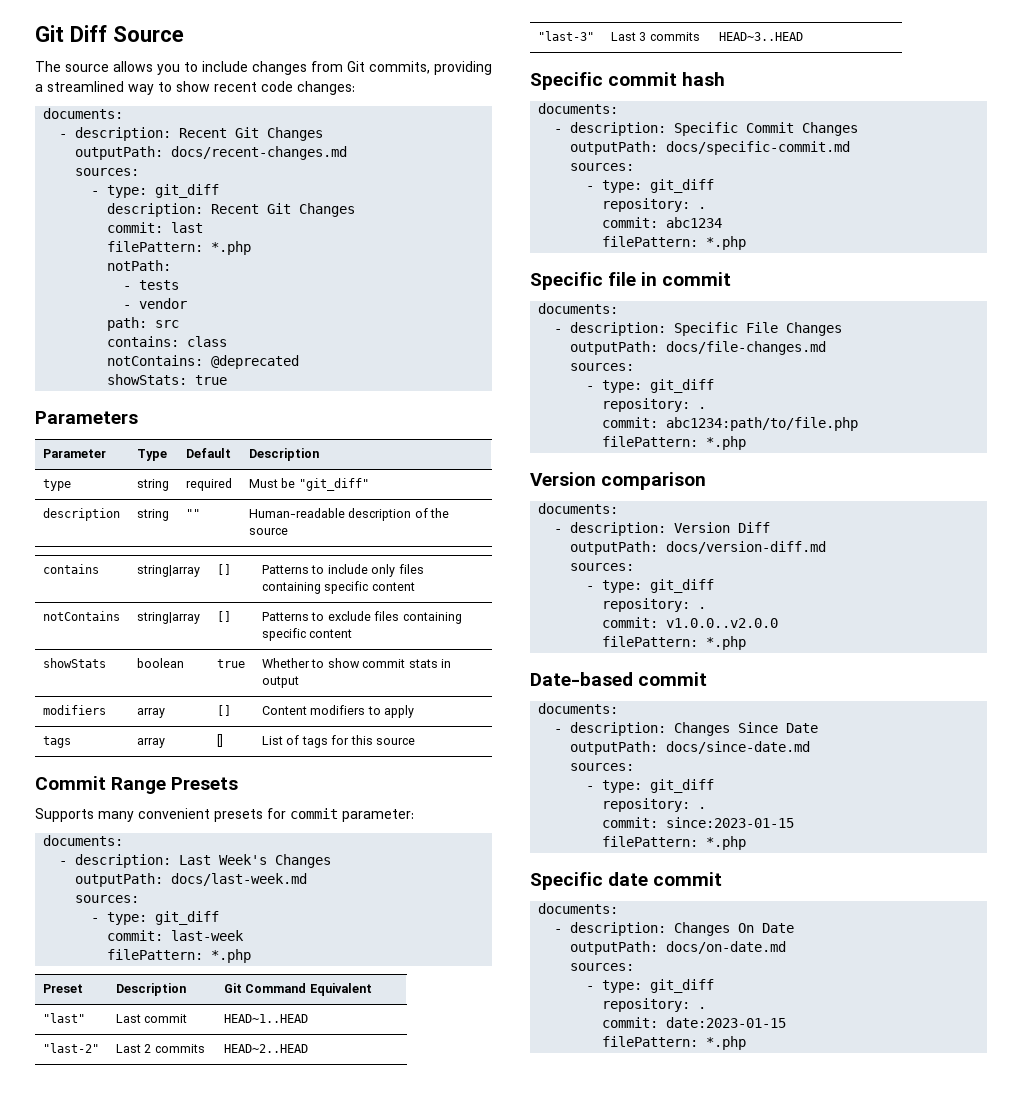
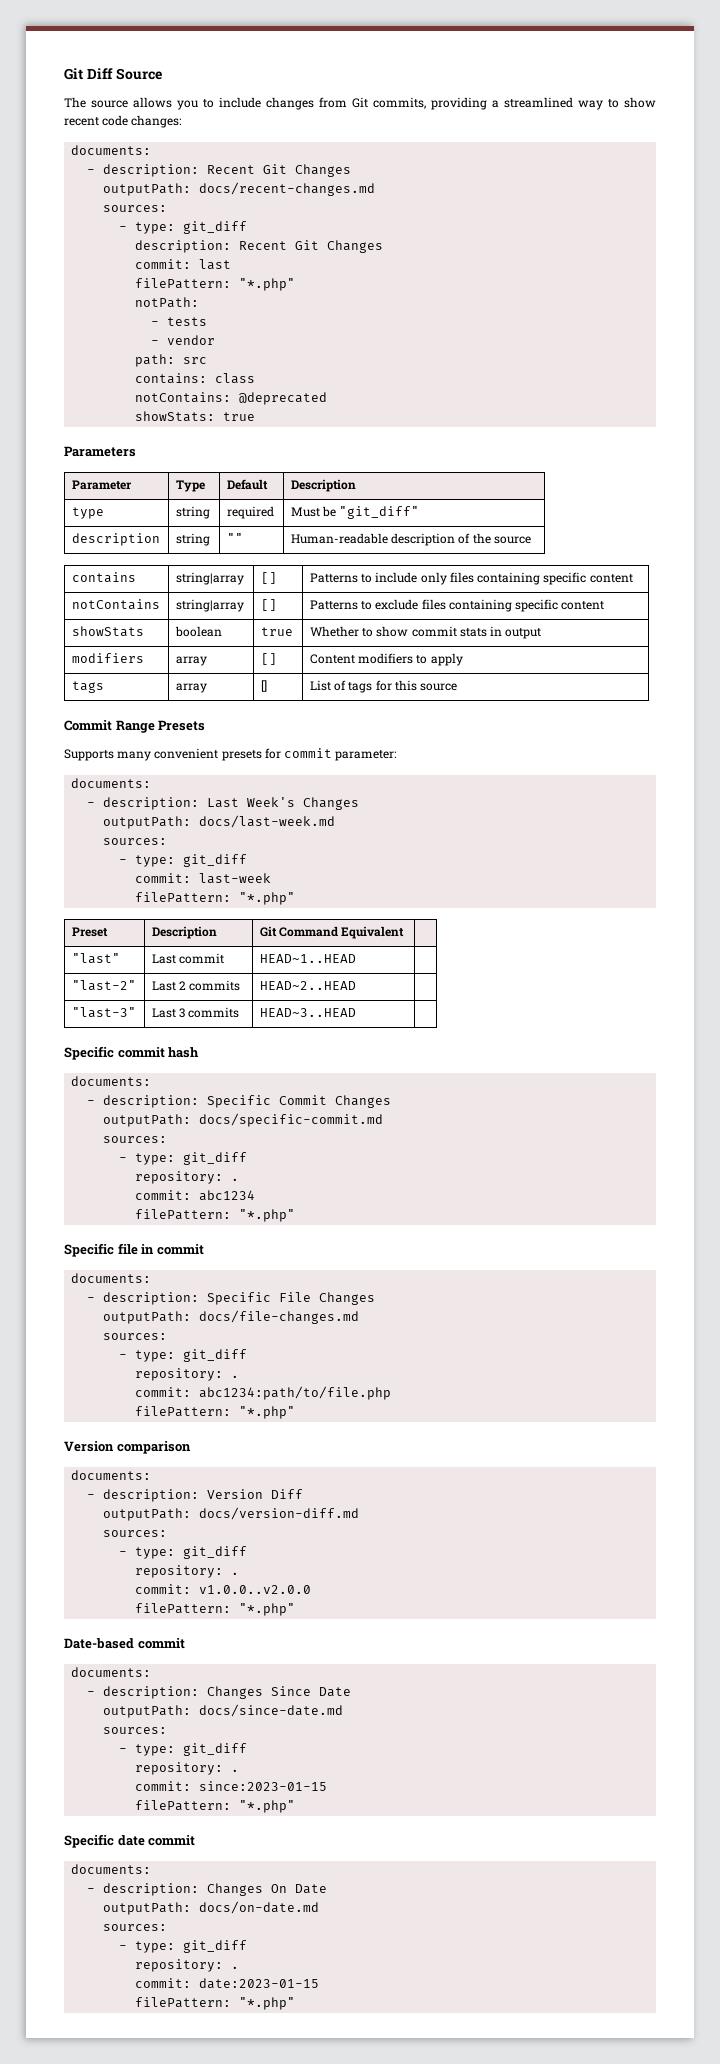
  commit: last
- filePattern: *.php
+ filePattern: "*.php"
  commit: last-week
- filePattern: *.php
+ filePattern: "*.php"
  commit: abc1234
- filePattern: *.php
+ filePattern: "*.php"
  commit: abc1234:path/to/file.php
- filePattern: *.php
+ filePattern: "*.php"
  commit: v1.0.0..v2.0.0
- filePattern: *.php
+ filePattern: "*.php"
  commit: since:2023-01-15
- filePattern: *.php
+ filePattern: "*.php"
  commit: date:2023-01-15
- filePattern: *.php
+ filePattern: "*.php"

